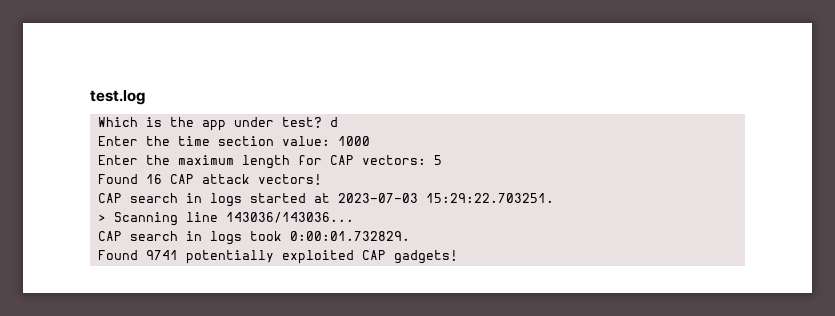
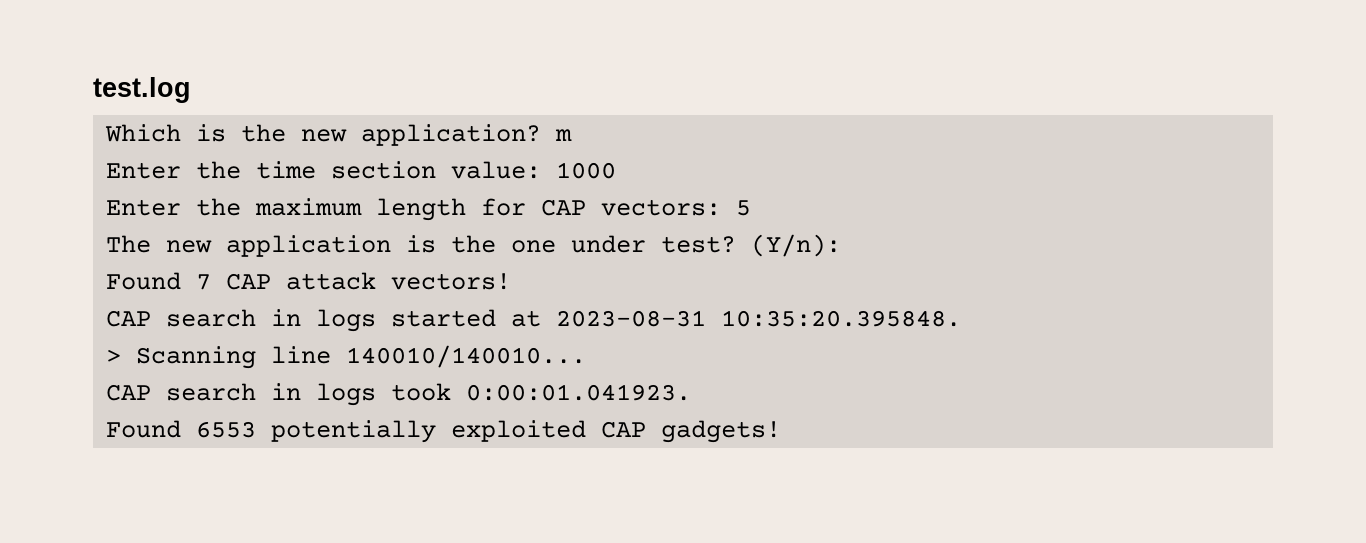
- Which is the app under test? d
+ Which is the new application? m
- Found 16 CAP attack vectors!
+ The new application is the one under test? (Y/n):
+ Found 7 CAP attack vectors!
- CAP search in logs started at 2023-07-03 15:29:22.703251.
+ CAP search in logs started at 2023-08-31 10:35:20.395848.
- > Scanning line 143036/143036...
+ > Scanning line 140010/140010...
- CAP search in logs took 0:00:01.732829.
- Found 9741 potentially exploited CAP gadgets!
+ CAP search in logs took 0:00:01.041923.
+ Found 6553 potentially exploited CAP gadgets!

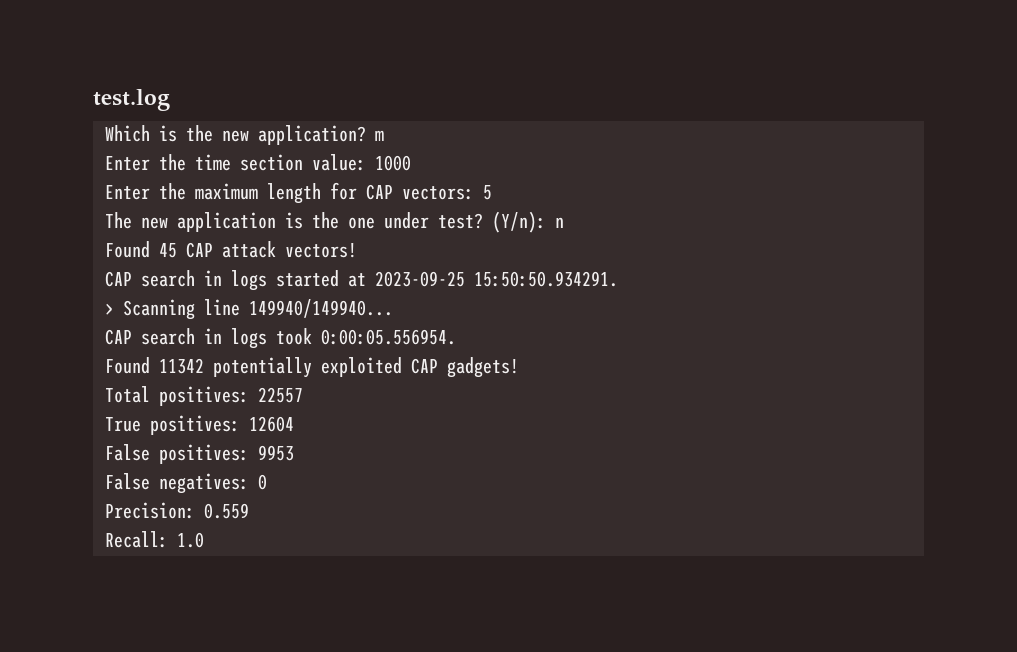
- (Y/n):
- Found 7 CAP attack vectors!
+ (Y/n): n
+ Found 45 CAP attack vectors!
- CAP search in logs started at 2023-08-31 10:35:20.395848.
+ CAP search in logs started at 2023-09-25 15:50:50.934291.
- > Scanning line 140010/140010...
+ > Scanning line 149940/149940...
- CAP search in logs took 0:00:01.041923.
- Found 6553 potentially exploited CAP gadgets!
+ CAP search in logs took 0:00:05.556954.
+ Found 11342 potentially exploited CAP gadgets!
+ Total positives: 22557
+ True positives: 12604
+ False positives: 9953
+ False negatives: 0
+ Precision: 0.559
+ Recall: 1.0

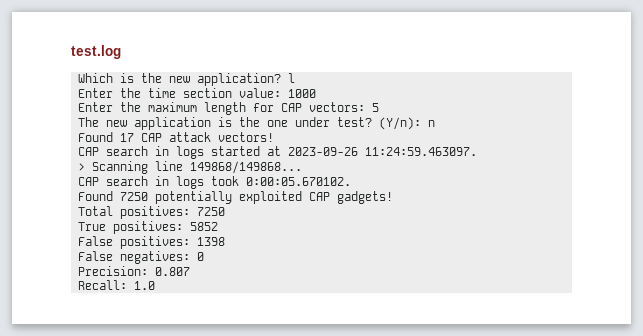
- Which is the new application? m
+ Which is the new application? l
- Found 45 CAP attack vectors!
+ Found 17 CAP attack vectors!
- CAP search in logs started at 2023-09-25 15:50:50.934291.
+ CAP search in logs started at 2023-09-26 11:24:59.463097.
- > Scanning line 149940/149940...
+ > Scanning line 149868/149868...
- CAP search in logs took 0:00:05.556954.
- Found 11342 potentially exploited CAP gadgets!
+ CAP search in logs took 0:00:05.670102.
+ Found 7250 potentially exploited CAP gadgets!
- Total positives: 22557
+ Total positives: 7250
- True positives: 12604
+ True positives: 5852
- False positives: 9953
+ False positives: 1398
- Precision: 0.559
+ Precision: 0.807

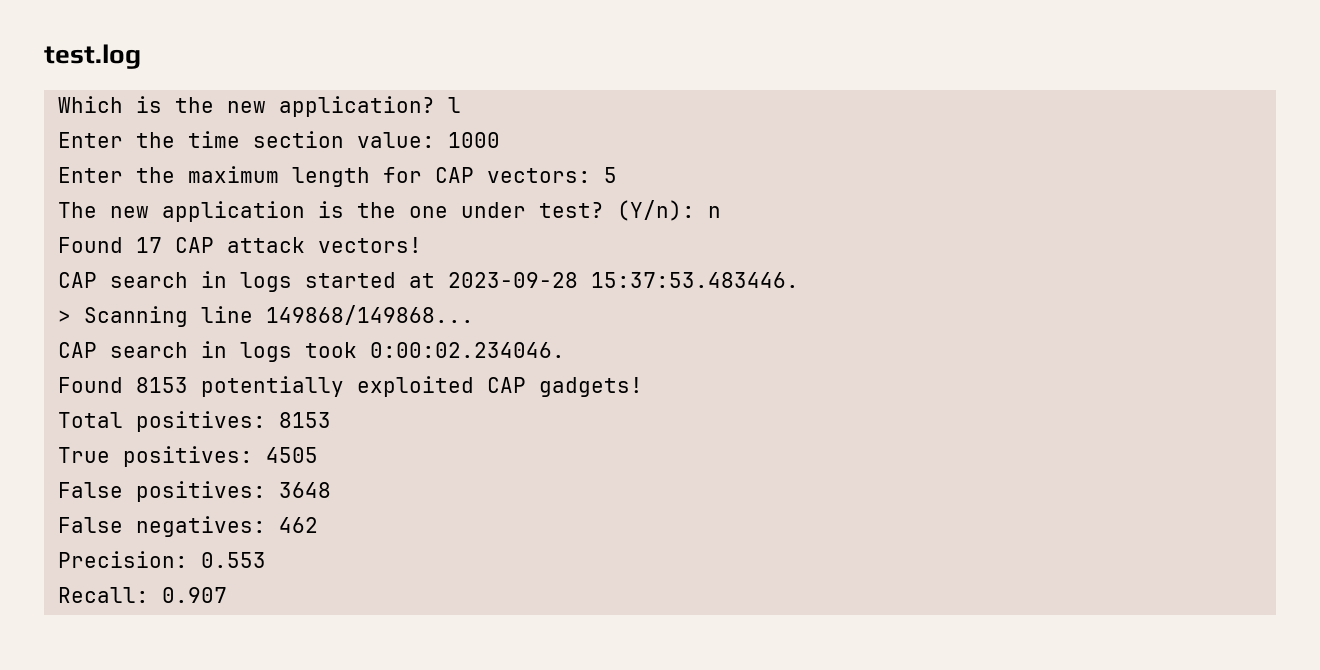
- CAP search in logs started at 2023-09-26 11:24:59.463097.
+ CAP search in logs started at 2023-09-28 15:37:53.483446.
- CAP search in logs took 0:00:05.670102.
- Found 7250 potentially exploited CAP gadgets!
+ CAP search in logs took 0:00:02.234046.
+ Found 8153 potentially exploited CAP gadgets!
- Total positives: 7250
+ Total positives: 8153
- True positives: 5852
+ True positives: 4505
- False positives: 1398
+ False positives: 3648
- False negatives: 0
+ False negatives: 462
- Precision: 0.807
+ Precision: 0.553
- Recall: 1.0
+ Recall: 0.907

